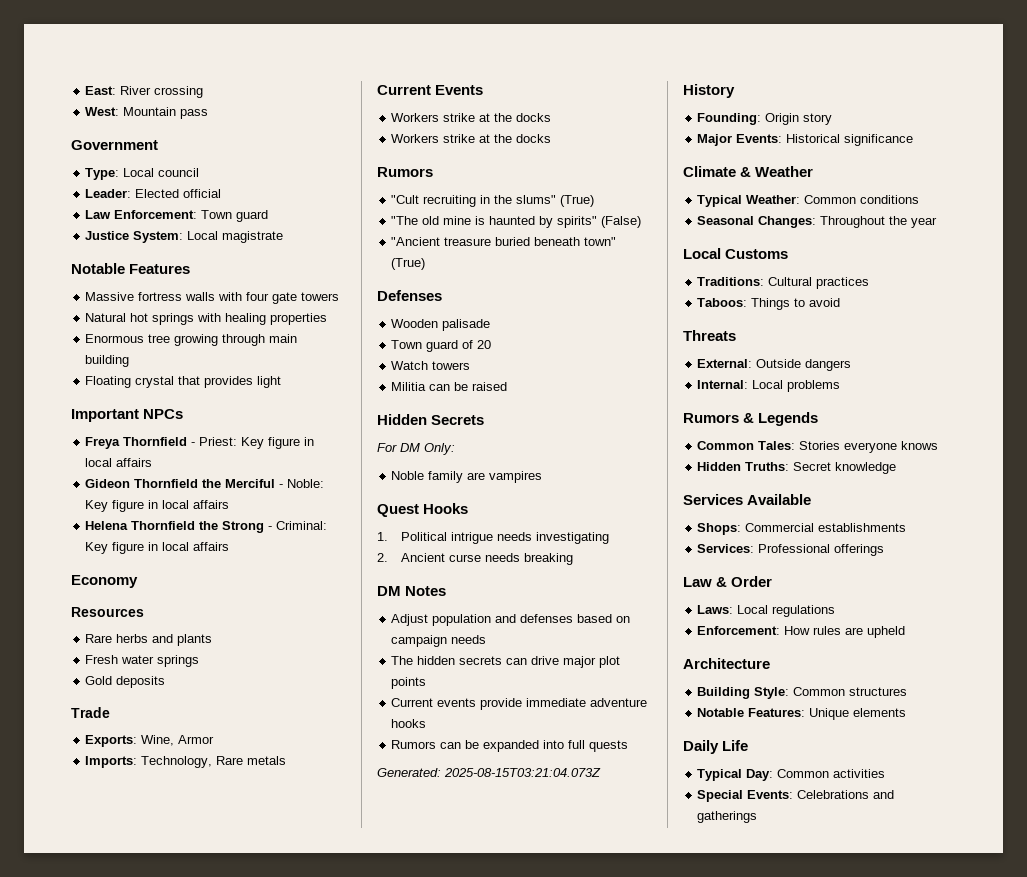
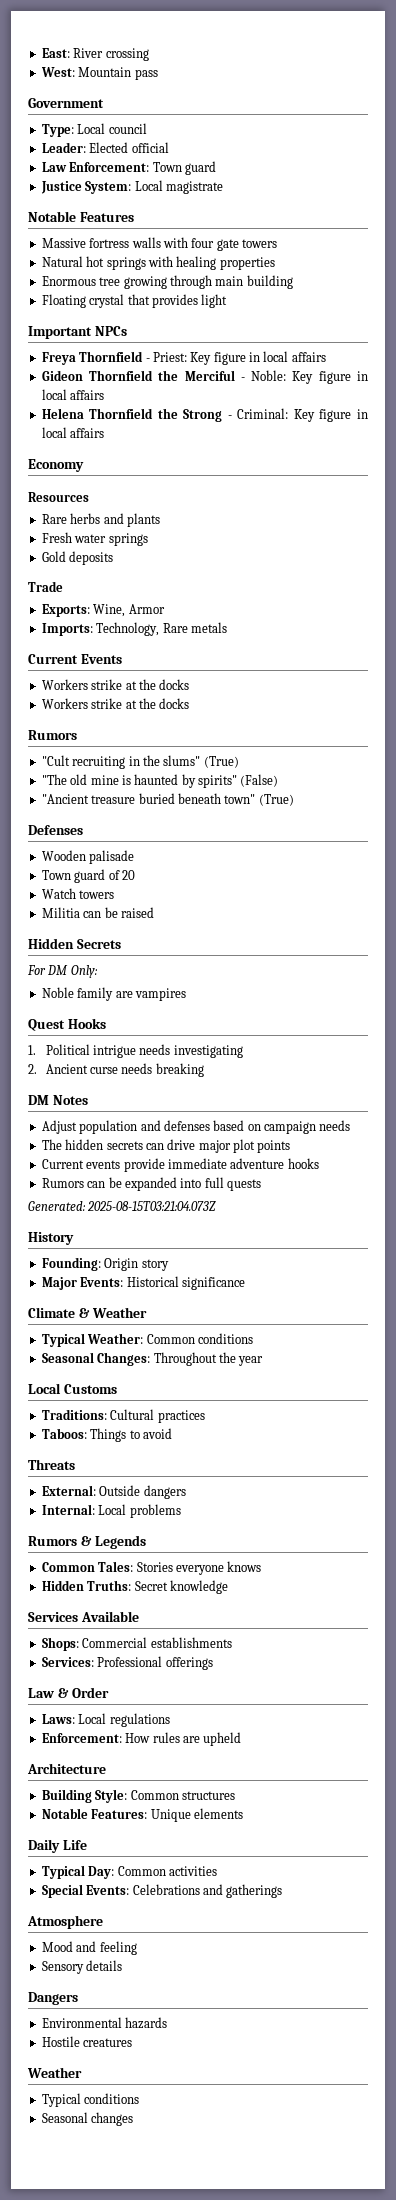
+ Atmosphere
+ Mood and feeling
+ Sensory details
+ Dangers
+ Environmental hazards
+ Hostile creatures
+ Weather
+ Typical conditions
+ Seasonal changes

